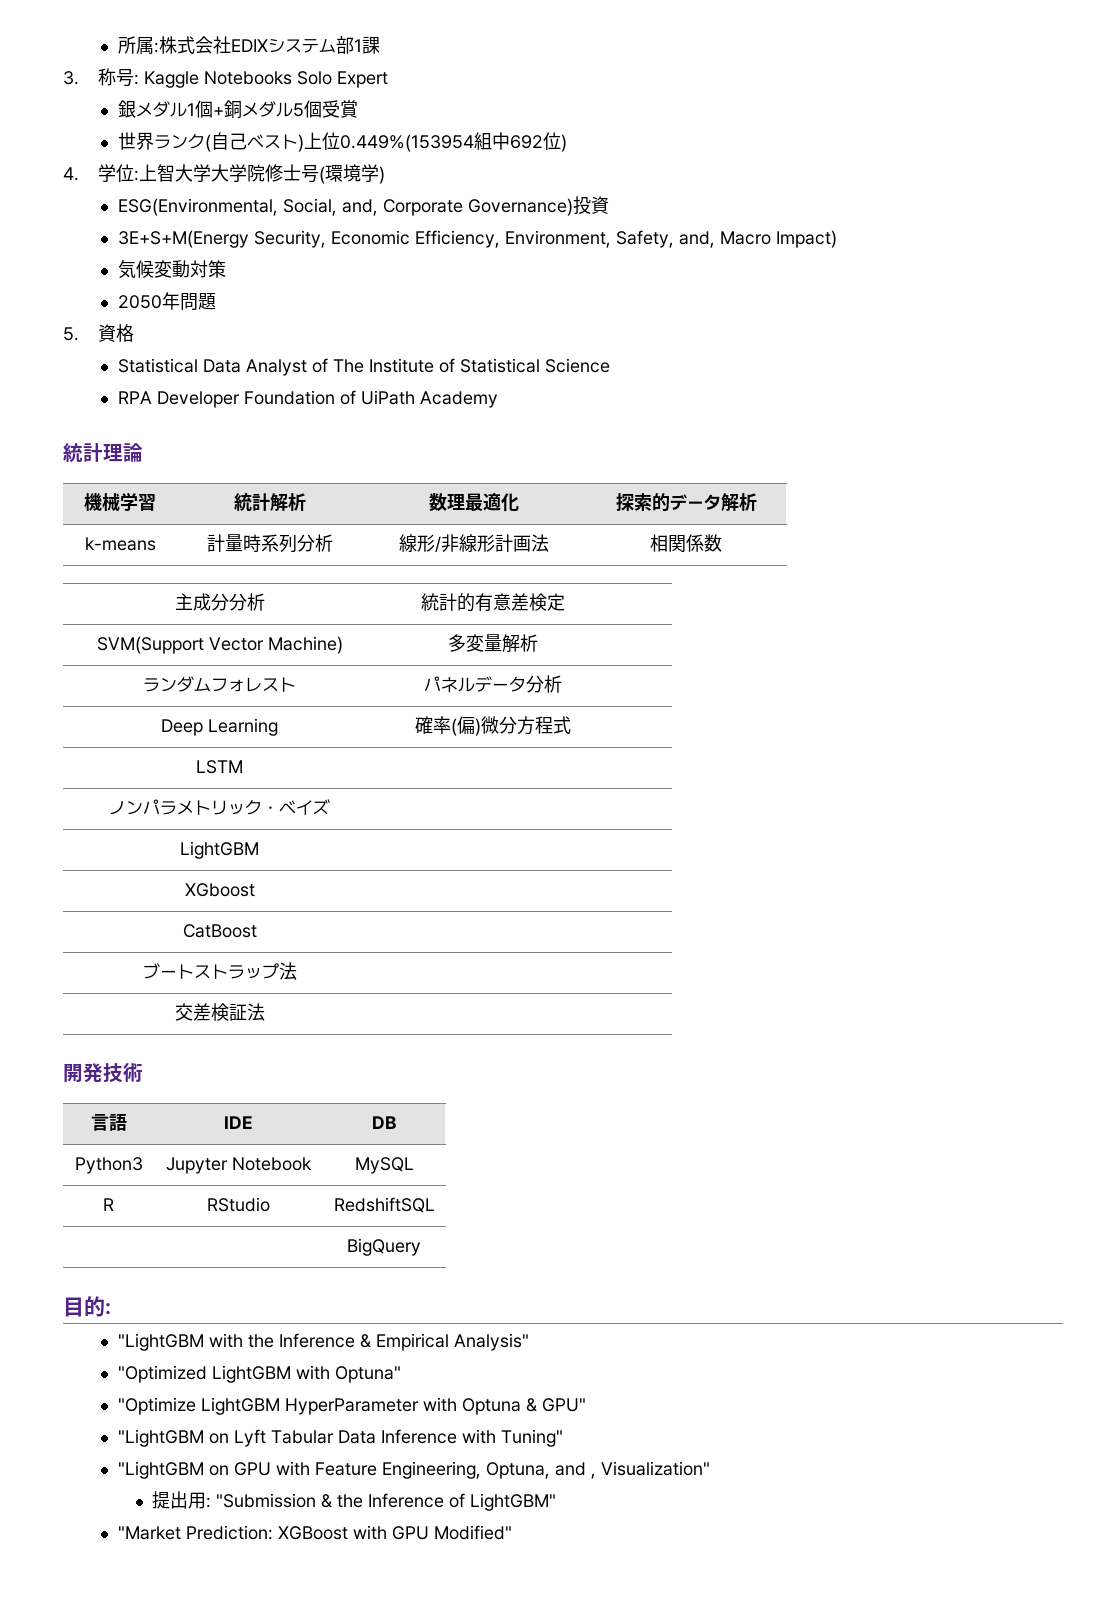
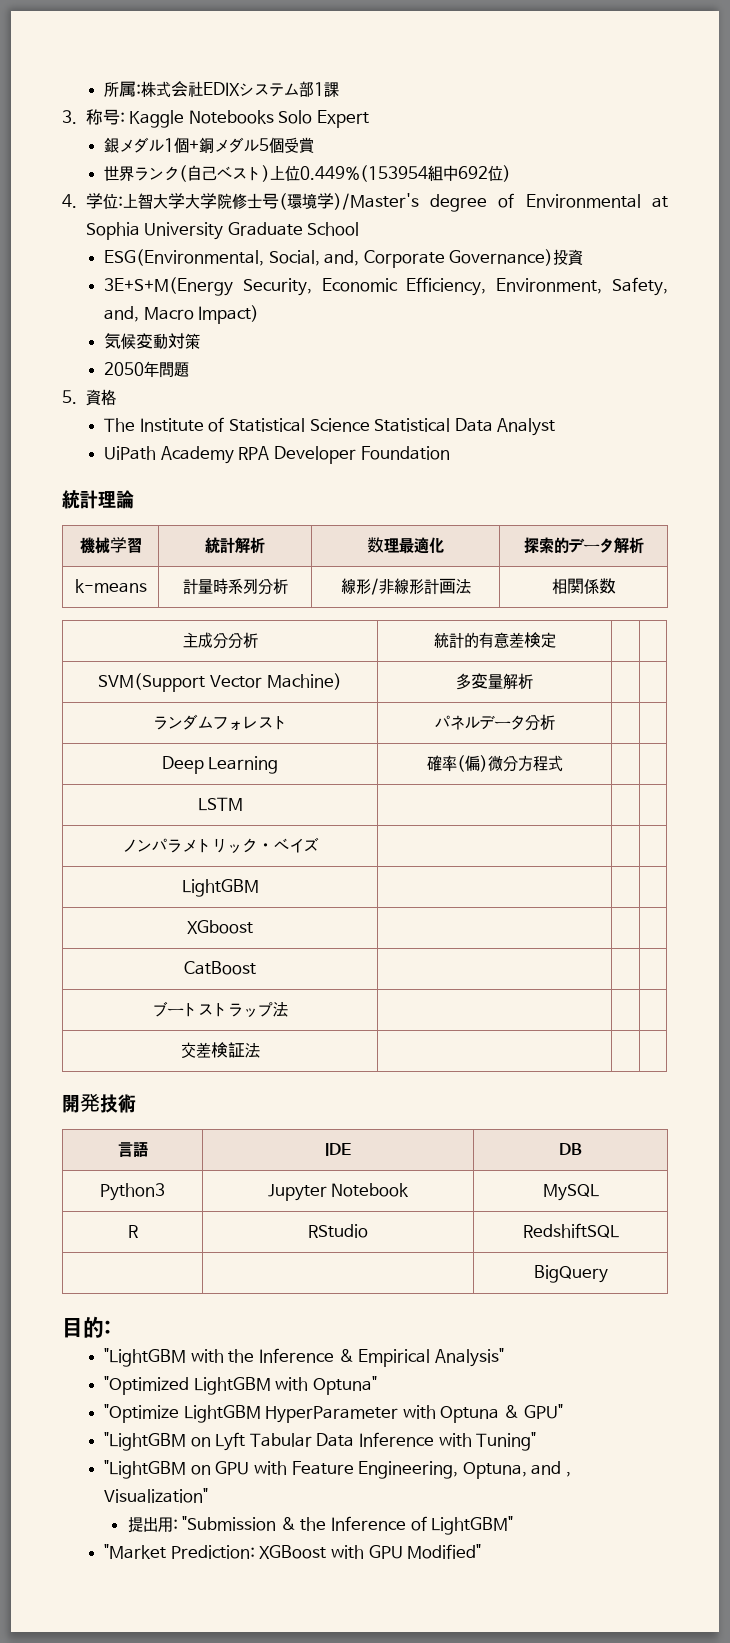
- 4.学位:上智大学大学院修士号(環境学)
+ 4.学位:上智大学大学院修士号(環境学)/Master's degree of Environmental at Sophia University Graduate School
- Statistical Data Analyst of The Institute of Statistical Science
- RPA Developer Foundation of UiPath Academy
+ The Institute of Statistical Science Statistical Data Analyst
+ UiPath Academy RPA Developer Foundation

